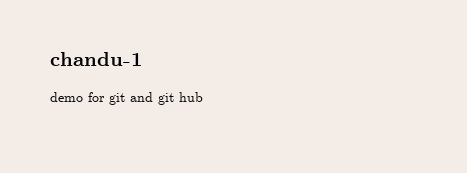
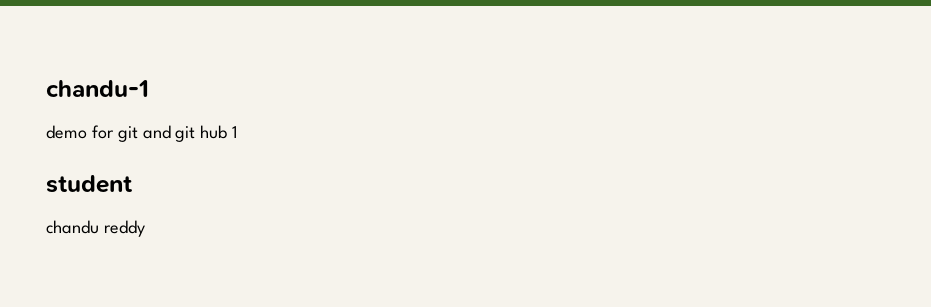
- demo for git and git hub
+ demo for git and git hub 1
+ student
+ chandu reddy

